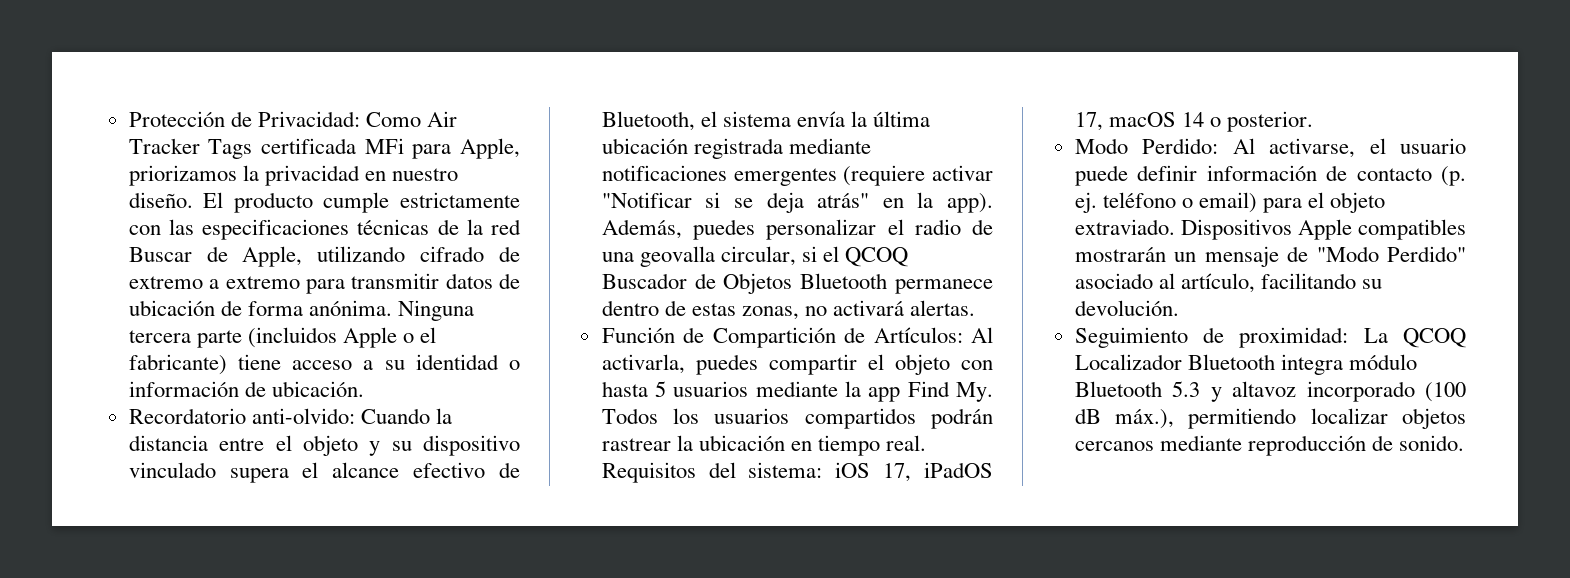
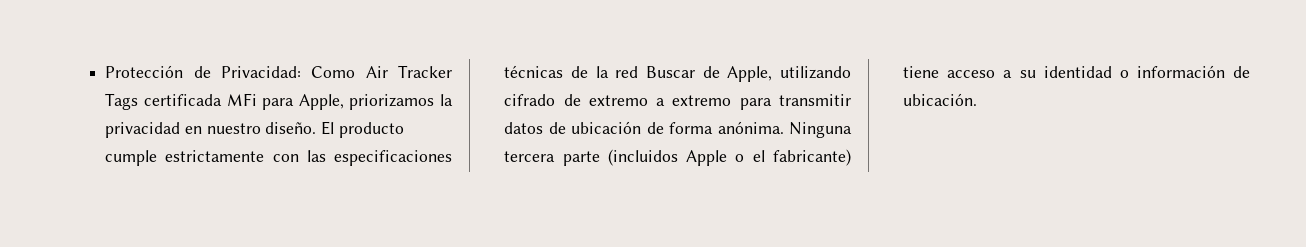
- Recordatorio anti-olvido: Cuando la distancia entre el objeto y su dispositivo vinculado supera el alcance efectivo de Bluetooth, el sistema envía la última ubicación registrada mediante notificaciones emergentes (requiere activar "Notificar si se deja atrás" en la app). Además, puedes personalizar el radio de una geovalla circular, si el QCOQ Buscador de Objetos Bluetooth permanece dentro de estas zonas, no activará alertas.
- Función de Compartición de Artículos: Al activarla, puedes compartir el objeto con hasta 5 usuarios mediante la app Find My. Todos los usuarios compartidos podrán rastrear la ubicación en tiempo real. Requisitos del sistema: iOS 17, iPadOS 17, macOS 14 o posterior.
- Modo Perdido: Al activarse, el usuario puede definir información de contacto (p. ej. teléfono o email) para el objeto extraviado. Dispositivos Apple compatibles mostrarán un mensaje de "Modo Perdido" asociado al artículo, facilitando su devolución.
- Seguimiento de proximidad: La QCOQ Localizador Bluetooth integra módulo Bluetooth 5.3 y altavoz incorporado (100 dB máx.), permitiendo localizar objetos cercanos mediante reproducción de sonido.

